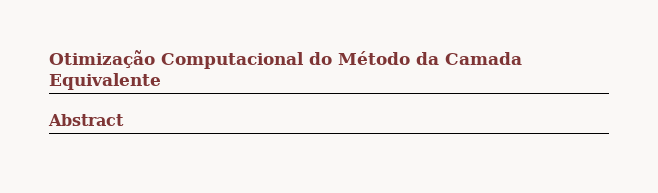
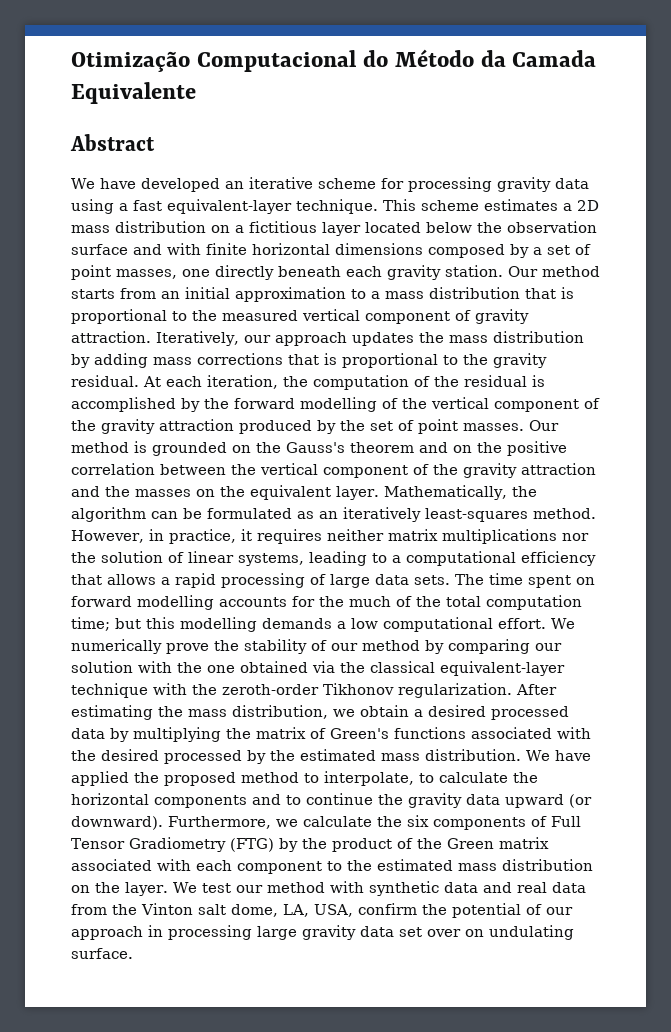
+ We have developed an iterative scheme for processing gravity data using a fast equivalent-layer technique. This scheme estimates a 2D mass distribution on a fictitious layer located below the observation surface and with finite horizontal dimensions composed by a set of point masses, one directly beneath each gravity station. Our method starts from an initial approximation to a mass distribution that is proportional to the measured vertical component of gravity attraction. Iteratively, our approach updates the mass distribution by adding mass corrections that is proportional to the gravity residual. At each iteration, the computation of the residual is accomplished by the forward modelling of the vertical component of the gravity attraction produced by the set of point masses. Our method is grounded on the Gauss's theorem and on the positive correlation between the vertical component of the gravity attraction and the masses on the equivalent layer. Mathematically, the algorithm can be formulated as an iteratively least-squares method. However, in practice, it requires neither matrix multiplications nor the solution of linear systems, leading to a computational efficiency that allows a rapid processing of large data sets. The time spent on forward modelling accounts for the much of the total computation time; but this modelling demands a low computational effort. We numerically prove the stability of our method by comparing our solution with the one obtained via the classical equivalent-layer technique with the zeroth-order Tikhonov regularization. After estimating the mass distribution, we obtain a desired processed data by multiplying the matrix of Green's functions associated with the desired processed by the estimated mass distribution. We have applied the proposed method to interpolate, to calculate the horizontal components and to continue the gravity data upward (or downward). Furthermore, we calculate the six components of Full Tensor Gradiometry (FTG) by the product of the Green matrix associated with each component to the estimated mass distribution on the layer. We test our method with synthetic data and real data from the Vinton salt dome, LA, USA, confirm the potential of our approach in processing large gravity data set over on undulating surface.

